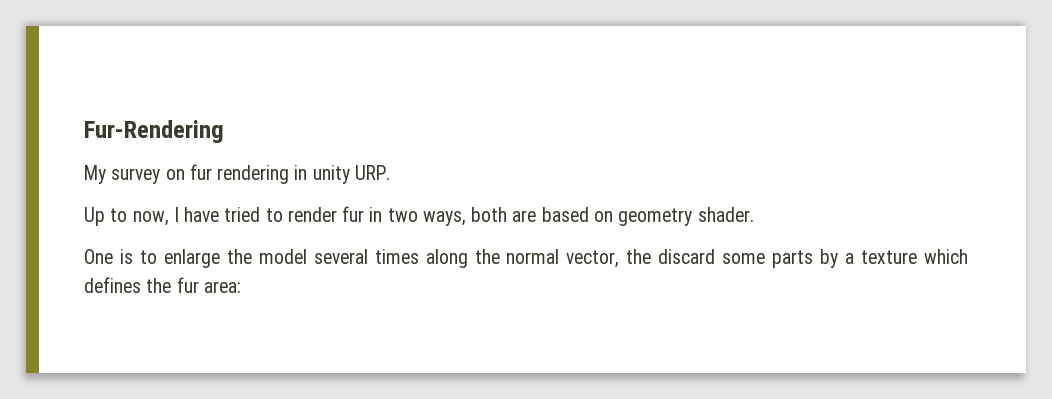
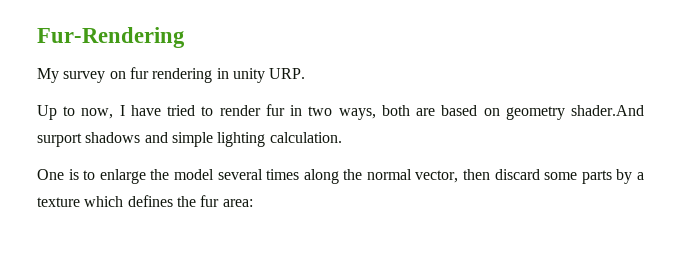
- Up to now, I have tried to render fur in two ways, both are based on geometry shader.
+ Up to now, I have tried to render fur in two ways, both are based on geometry shader.And surport shadows and simple lighting calculation.
- One is to enlarge the model several times along the normal vector, the discard some parts by a texture which defines the fur area:
+ One is to enlarge the model several times along the normal vector, then discard some parts by a texture which defines the fur area:

